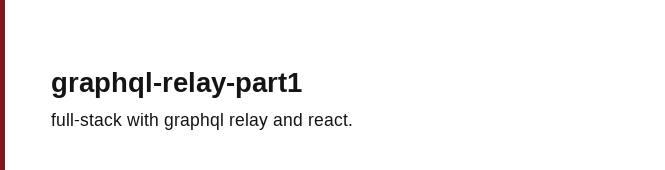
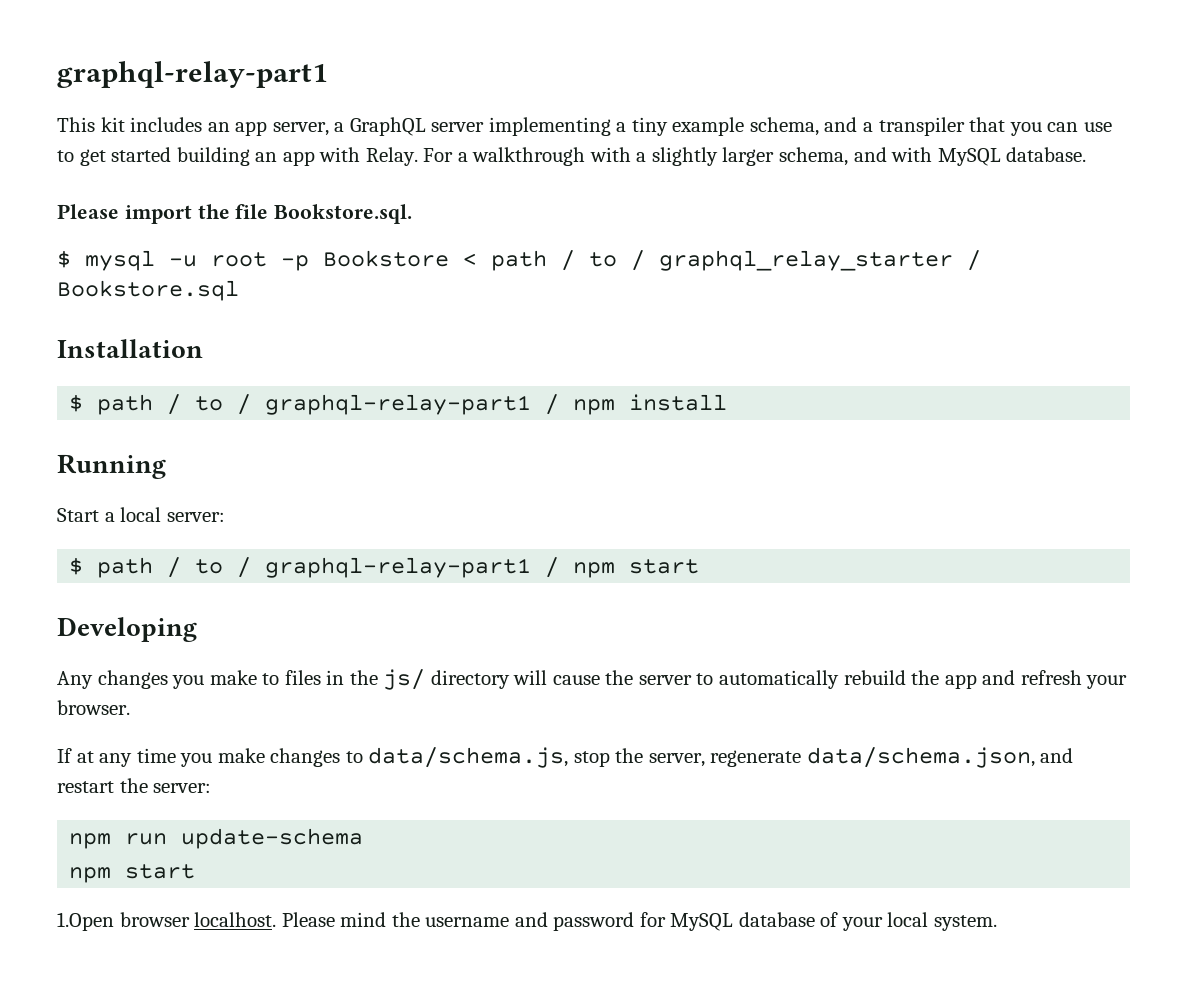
- full-stack with graphql relay and react.
+ This kit includes an app server, a GraphQL server implementing a tiny example schema, and a transpiler that you can use to get started building an app with Relay. For a walkthrough with a slightly larger schema, and with MySQL database.
+ Please import the file Bookstore.sql.
+ $ mysql -u root -p Bookstore < path / to / graphql_relay_starter / Bookstore.sql
+ Installation
+ $ path / to / graphql-relay-part1 / npm install
+ Running
+ Start a local server:
+ $ path / to / graphql-relay-part1 / npm start
+ Developing
+ Any changes you make to files in the js/ directory will cause the server to automatically rebuild the app and refresh your browser.
+ If at any time you make changes to data/schema.js, stop the server, regenerate data/schema.json, and restart the server:
+ npm run update-schema
+ npm start
+ 1.Open browser localhost. Please mind the username and password for MySQL database of your local system.

